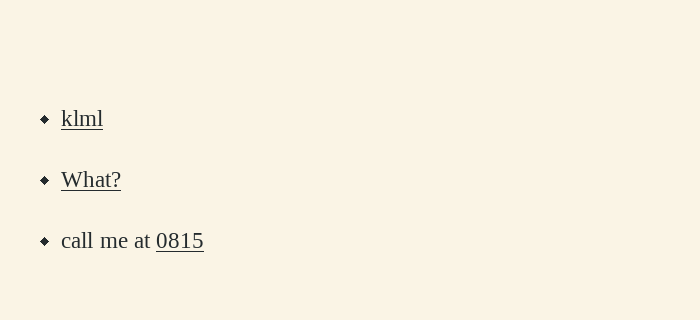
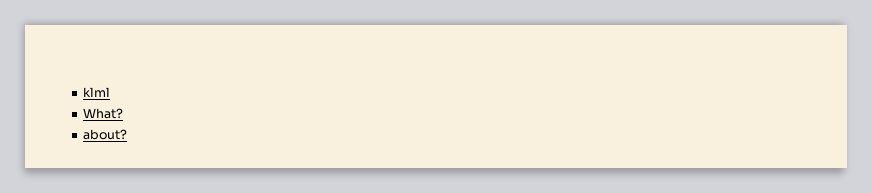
- call me at 0815
+ about?

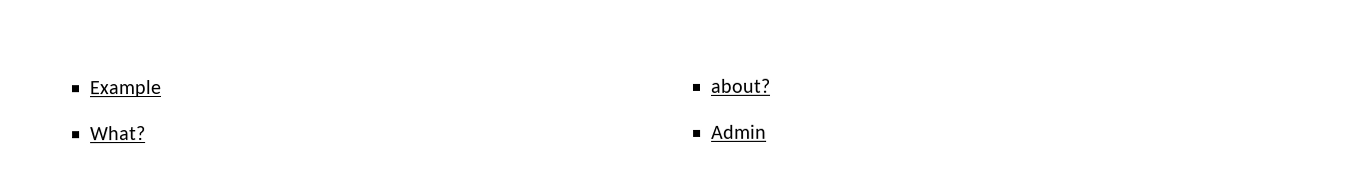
- klml
+ Example
+ Admin

